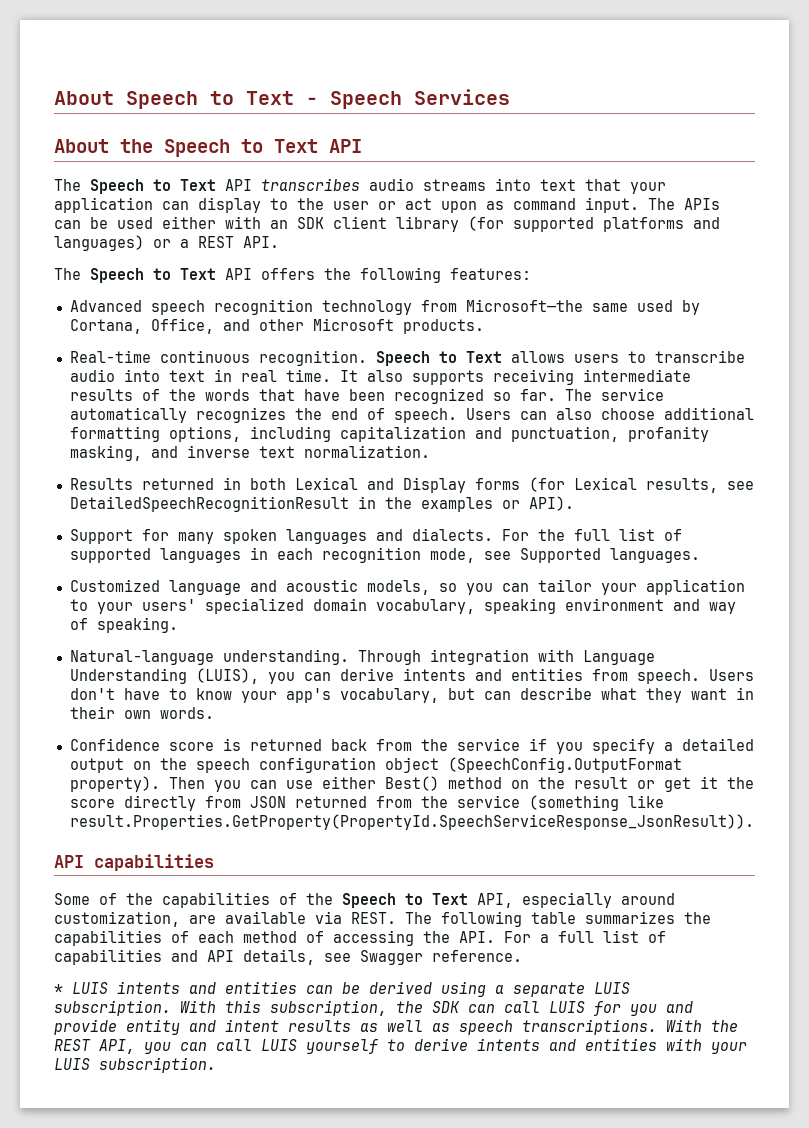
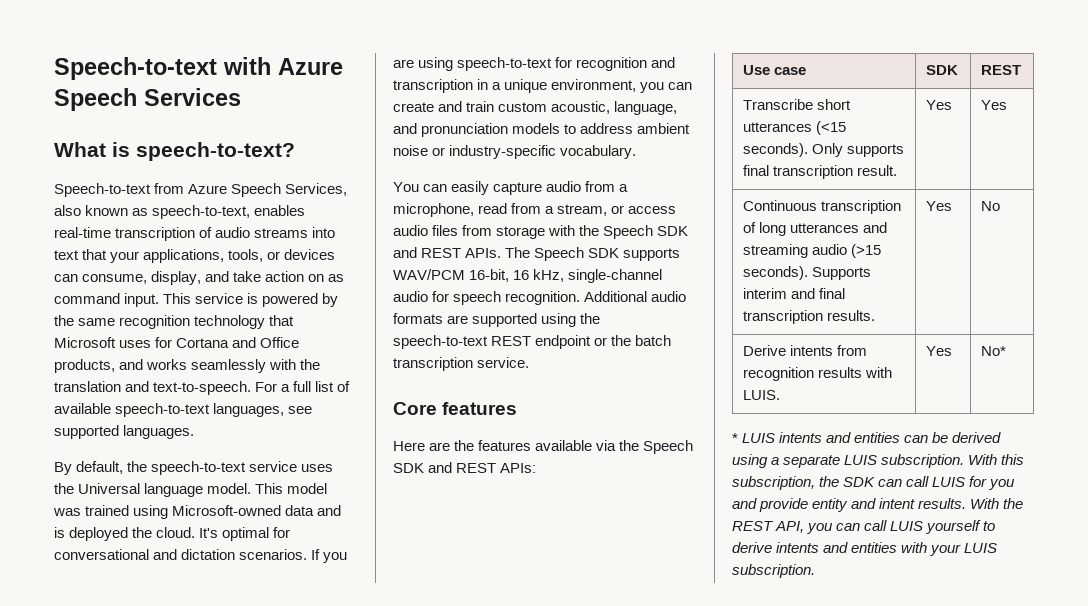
- About Speech to Text - Speech Services
- About the Speech to Text API
- The Speech to Text API transcribes audio streams into text that your application can display to the user or act upon as command input. The APIs can be used either with an SDK client library (for supported platforms and languages) or a REST API.
- The Speech to Text API offers the following features:
- Advanced speech recognition technology from Microsoft—the same used by Cortana, Office, and other Microsoft products.
- Real-time continuous recognition. Speech to Text allows users to transcribe audio into text in real time. It also supports receiving intermediate results of the words that have been recognized so far. The service automatically recognizes the end of speech. Users can also choose additional formatting options, including capitalization and punctuation, profanity masking, and inverse text normalization.
- Results returned in both Lexical and Display forms (for Lexical results, see DetailedSpeechRecognitionResult in the examples or API).
- Support for many spoken languages and dialects. For the full list of supported languages in each recognition mode, see Supported languages.
- Customized language and acoustic models, so you can tailor your application to your users' specialized domain vocabulary, speaking environment and way of speaking.
- Natural-language understanding. Through integration with Language Understanding (LUIS), you can derive intents and entities from speech. Users don't have to know your app's vocabulary, but can describe what they want in their own words.
- Confidence score is returned back from the service if you specify a detailed output on the speech configuration object (SpeechConfig.OutputFormat property). Then you can use either Best() method on the result or get it the score directly from JSON returned from the service (something like result.Properties.GetProperty(PropertyId.SpeechServiceResponse_JsonResult)).
- API capabilities
- Some of the capabilities of the Speech to Text API, especially around customization, are available via REST. The following table summarizes the capabilities of each method of accessing the API. For a full list of capabilities and API details, see Swagger reference.
+ Speech-to-text with Azure Speech Services
+ What is speech-to-text?
+ Speech-to-text from Azure Speech Services, also known as speech-to-text, enables real-time transcription of audio streams into text that your applications, tools, or devices can consume, display, and take action on as command input. This service is powered by the same recognition technology that Microsoft uses for Cortana and Office products, and works seamlessly with the translation and text-to-speech. For a full list of available speech-to-text languages, see supported languages.
+ By default, the speech-to-text service uses the Universal language model. This model was trained using Microsoft-owned data and is deployed the cloud. It's optimal for conversational and dictation scenarios. If you are using speech-to-text for recognition and transcription in a unique environment, you can create and train custom acoustic, language, and pronunciation models to address ambient noise or industry-specific vocabulary.
+ You can easily capture audio from a microphone, read from a stream, or access audio files from storage with the Speech SDK and REST APIs. The Speech SDK supports WAV/PCM 16-bit, 16 kHz, single-channel audio for speech recognition. Additional audio formats are supported using the speech-to-text REST endpoint or the batch transcription service.
+ Core features
+ Here are the features available via the Speech SDK and REST APIs:
+ Use case | SDK | REST
+ Transcribe short utterances (<15 seconds). Only supports final transcription result. | Yes | Yes
+ Continuous transcription of long utterances and streaming audio (>15 seconds). Supports interim and final transcription results. | Yes | No
+ Derive intents from recognition results with LUIS. | Yes | No*
- With this subscription, the SDK can call LUIS for you and provide entity and intent results as well as speech transcriptions.
+ With this subscription, the SDK can call LUIS for you and provide entity and intent results.

